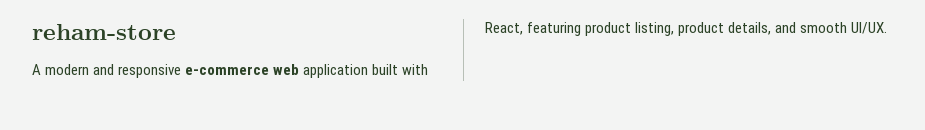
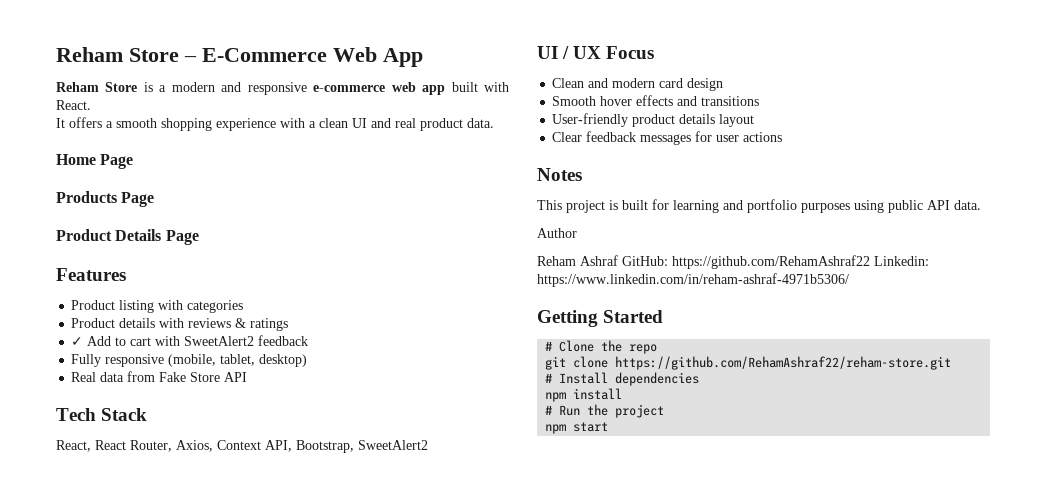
- reham-store
- A modern and responsive e-commerce web application built with React, featuring product listing, product details, and smooth UI/UX.
+ Reham Store – E-Commerce Web App
+ Reham Store is a modern and responsive e-commerce web app built with React.
+ It offers a smooth shopping experience with a clean UI and real product data.
+ Home Page
+ Products Page
+ Product Details Page
+ Features
+ Product listing with categories
+ Product details with reviews & ratings
+ ✓ Add to cart with SweetAlert2 feedback
+ Fully responsive (mobile, tablet, desktop)
+ Real data from Fake Store API
+ Tech Stack
+ React, React Router, Axios, Context API, Bootstrap, SweetAlert2
+ UI / UX Focus
+ Clean and modern card design
+ Smooth hover effects and transitions
+ User-friendly product details layout
+ Clear feedback messages for user actions
+ Notes
+ This project is built for learning and portfolio purposes using public API data.
+ Author
+ Reham Ashraf GitHub: https://github.com/RehamAshraf22 Linkedin: https://www.linkedin.com/in/reham-ashraf-4971b5306/
+ Getting Started
+ # Clone the repo
+ git clone https://github.com/RehamAshraf22/reham-store.git
+ # Install dependencies
+ npm install
+ # Run the project
+ npm start

